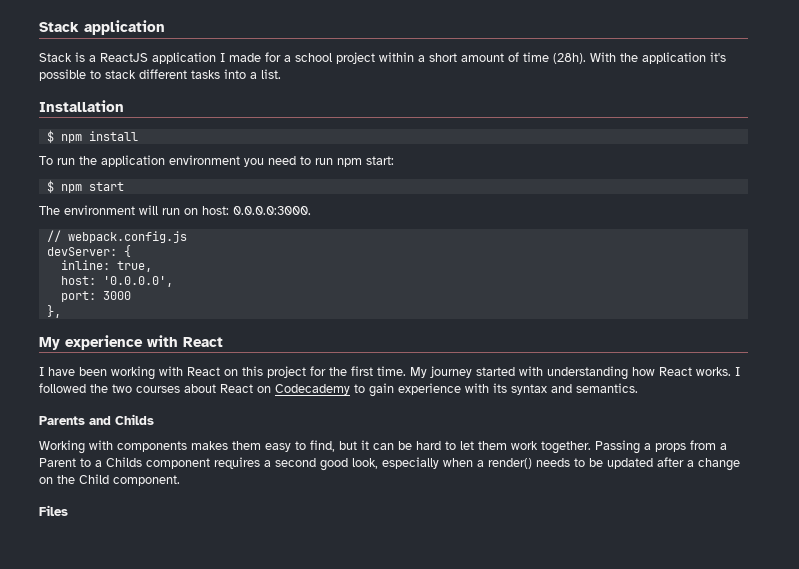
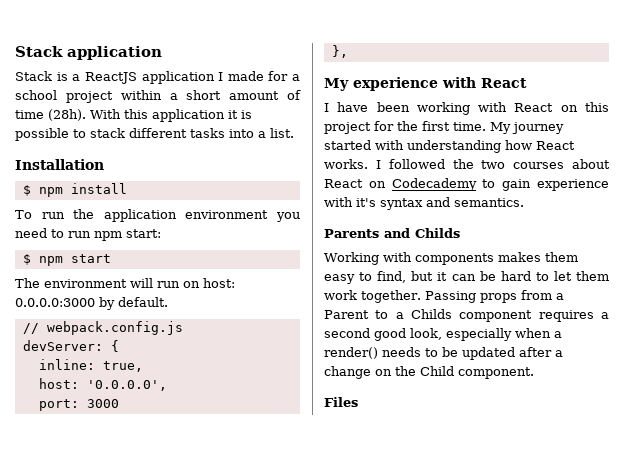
- With the application it's possible to stack different tasks into a list.
+ With this application it is possible to stack different tasks into a list.
- The environment will run on host: 0.0.0.0:3000.
+ The environment will run on host: 0.0.0.0:3000 by default.
- I followed the two courses about React on Codecademy to gain experience with its syntax and semantics.
+ I followed the two courses about React on Codecademy to gain experience with it's syntax and semantics.
- Passing a props from a Parent to a Childs component requires a second good look, especially when a render() needs to be updated after a change on the Child component.
+ Passing props from a Parent to a Childs component requires a second good look, especially when a render() needs to be updated after a change on the Child component.

